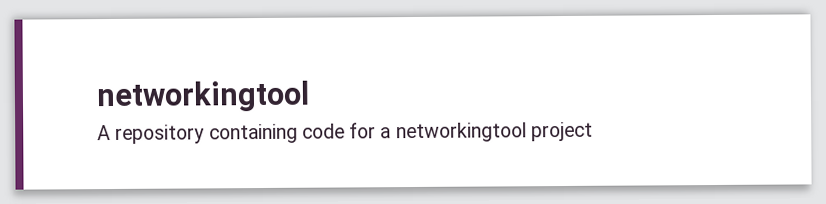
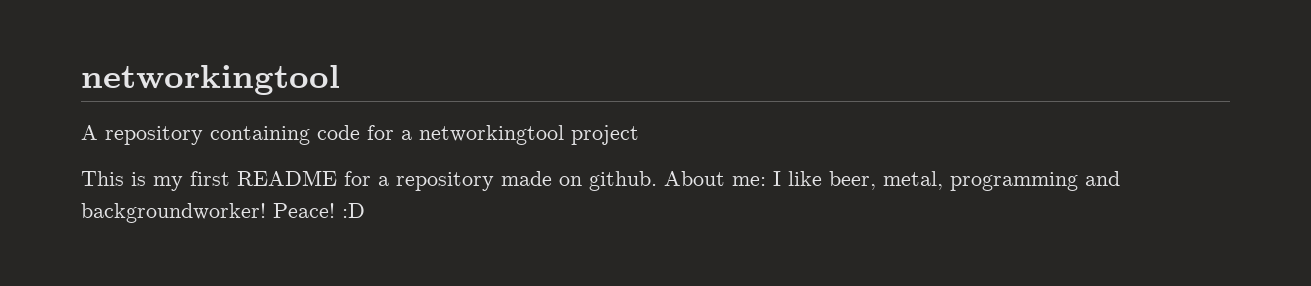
+ This is my first README for a repository made on github. About me: I like beer, metal, programming and backgroundworker! Peace! :D

